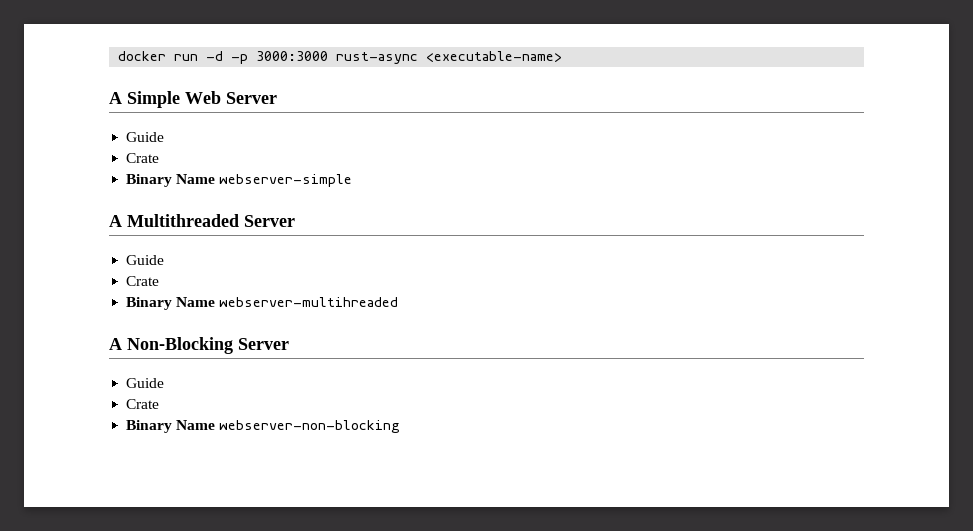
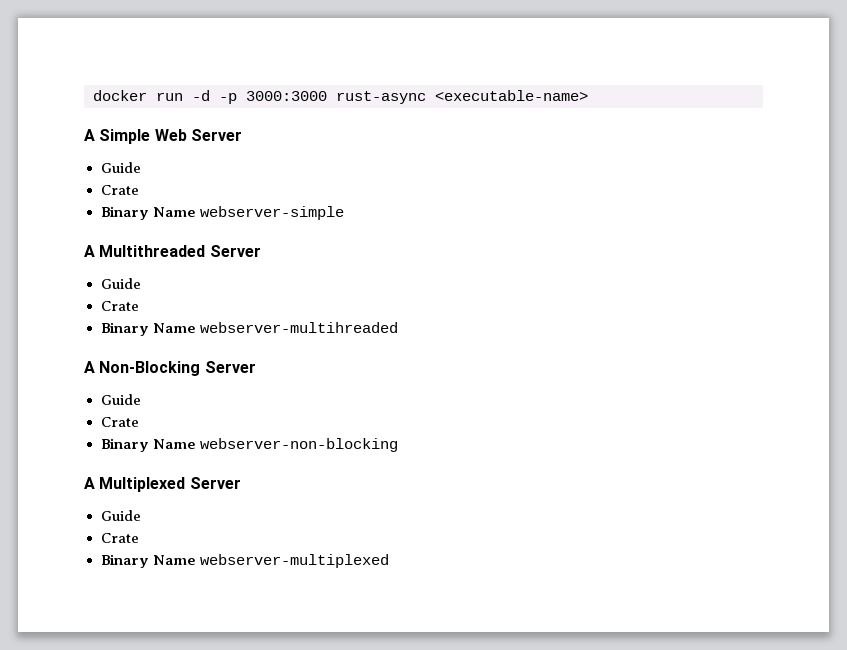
+ A Multiplexed Server
+ Guide
+ Crate
+ Binary Name webserver-multiplexed

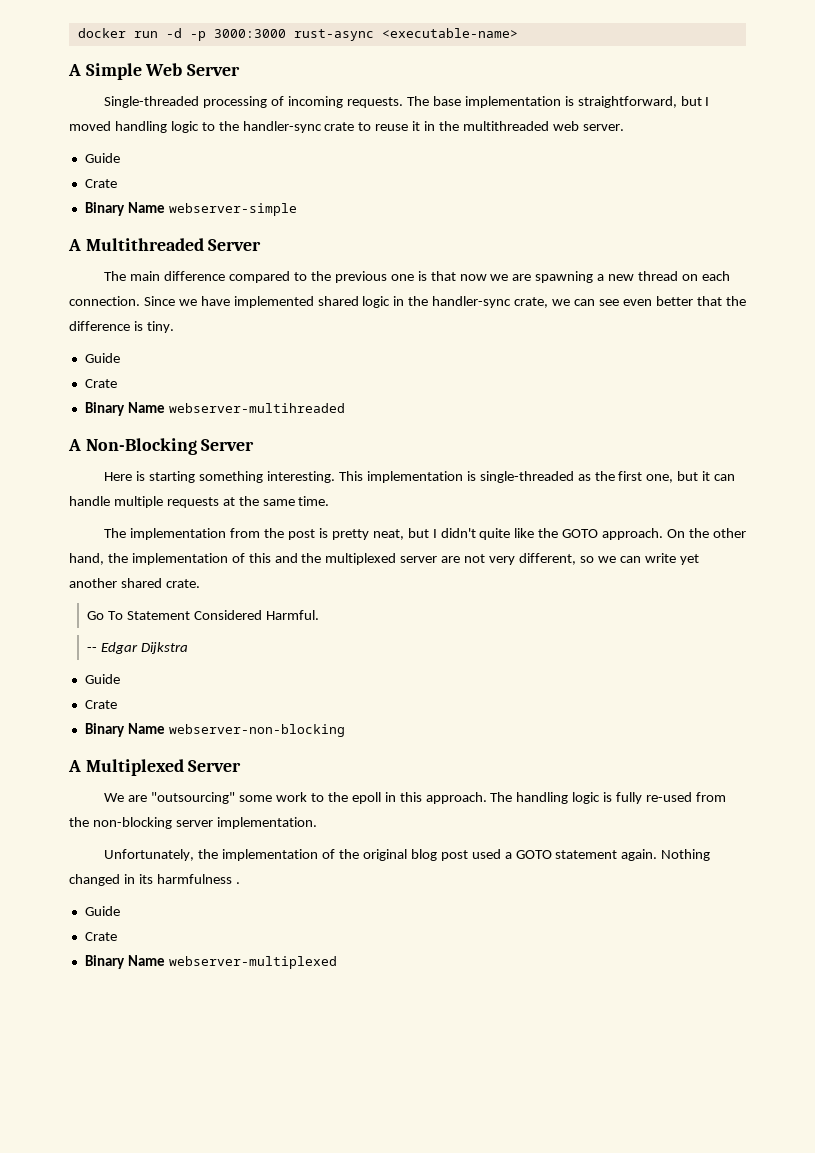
+ Single-threaded processing of incoming requests. The base implementation is straightforward, but I moved handling logic to the handler-sync crate to reuse it in the multithreaded web server.
+ The main difference compared to the previous one is that now we are spawning a new thread on each connection. Since we have implemented shared logic in the handler-sync crate, we can see even better that the difference is tiny.
+ Here is starting something interesting. This implementation is single-threaded as the first one, but it can handle multiple requests at the same time.
+ The implementation from the post is pretty neat, but I didn't quite like the GOTO approach. On the other hand, the implementation of this and the multiplexed server are not very different, so we can write yet another shared crate.
+ Go To Statement Considered Harmful.
+ -- Edgar Dijkstra
+ We are "outsourcing" some work to the epoll in this approach. The handling logic is fully re-used from the non-blocking server implementation.
+ Unfortunately, the implementation of the original blog post used a GOTO statement again. Nothing changed in its harmfulness .

